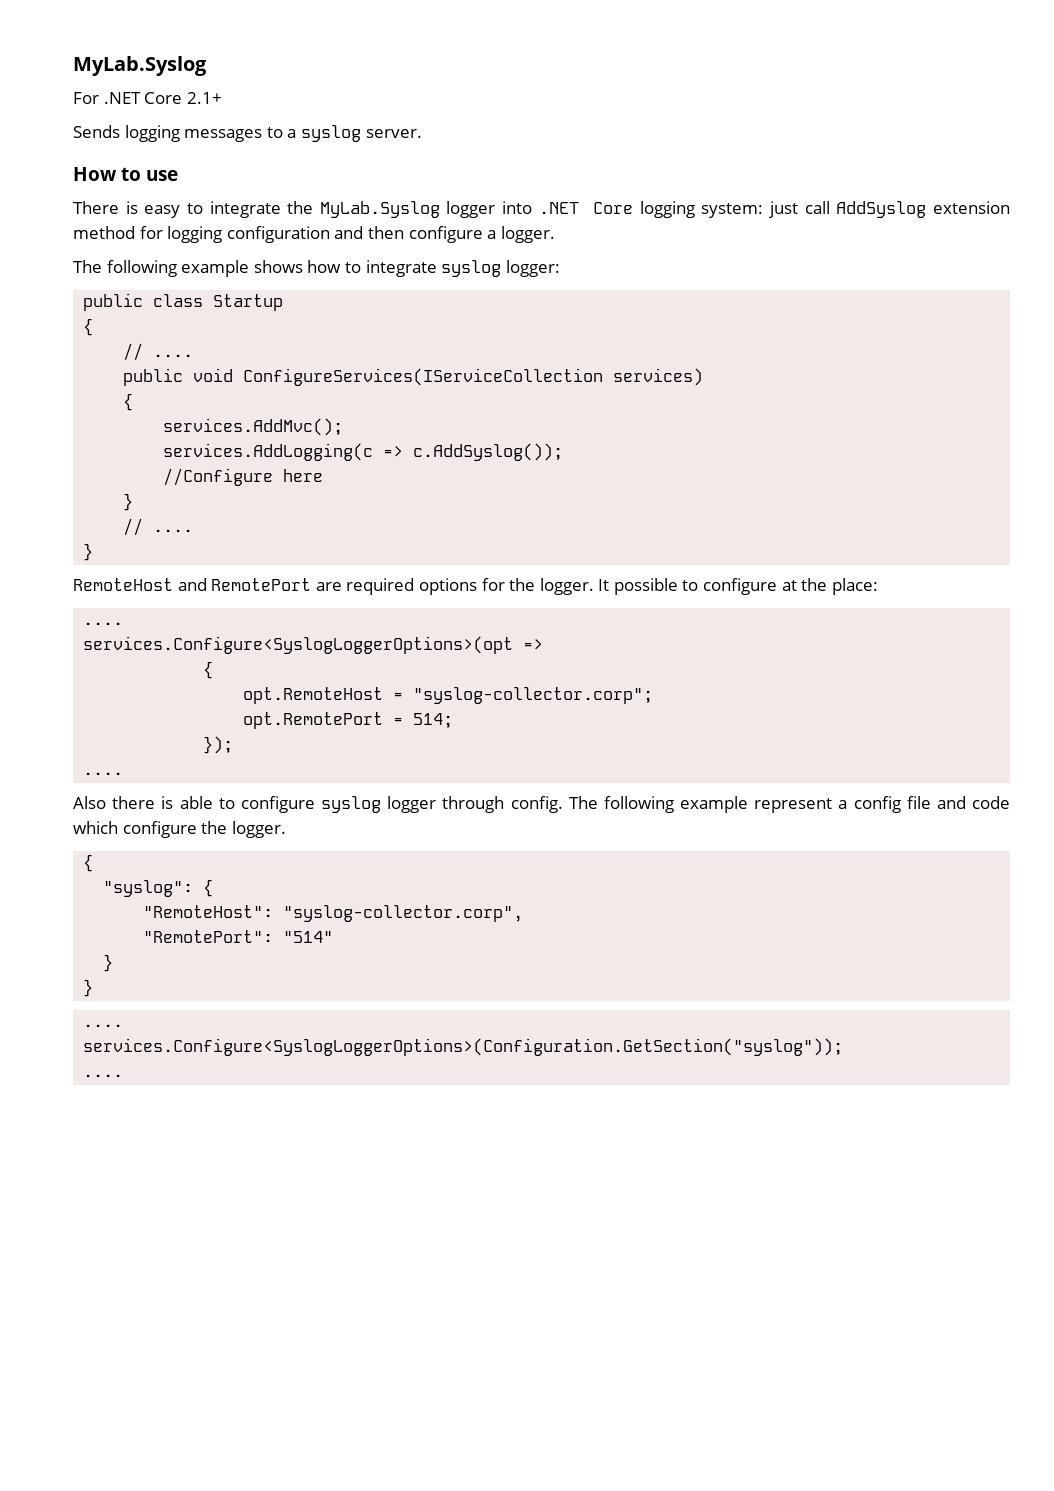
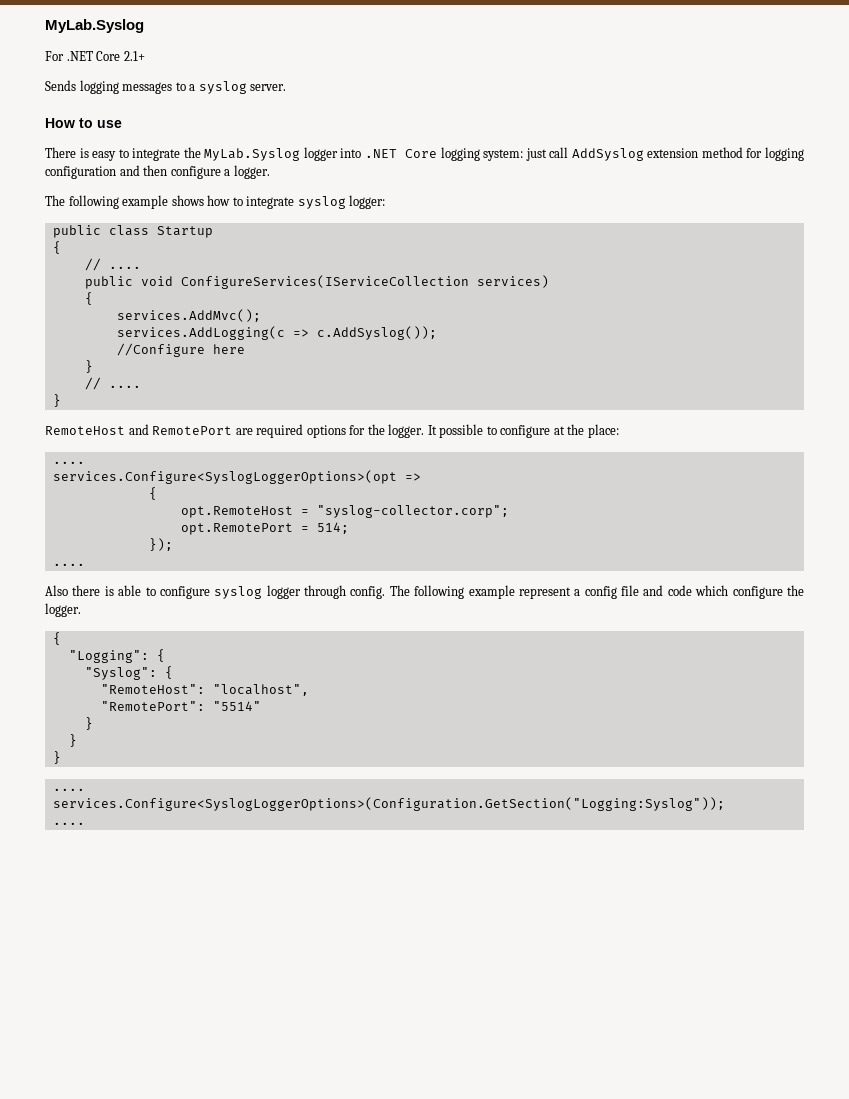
- "syslog": {
+ "Logging": {
+ "Syslog": {
- "RemoteHost": "syslog-collector.corp",
+ "RemoteHost": "localhost",
- "RemotePort": "514"
+ "RemotePort": "5514"
+ }
- services.Configure<SyslogLoggerOptions>(Configuration.GetSection("syslog"));
+ services.Configure<SyslogLoggerOptions>(Configuration.GetSection("Logging:Syslog"));

